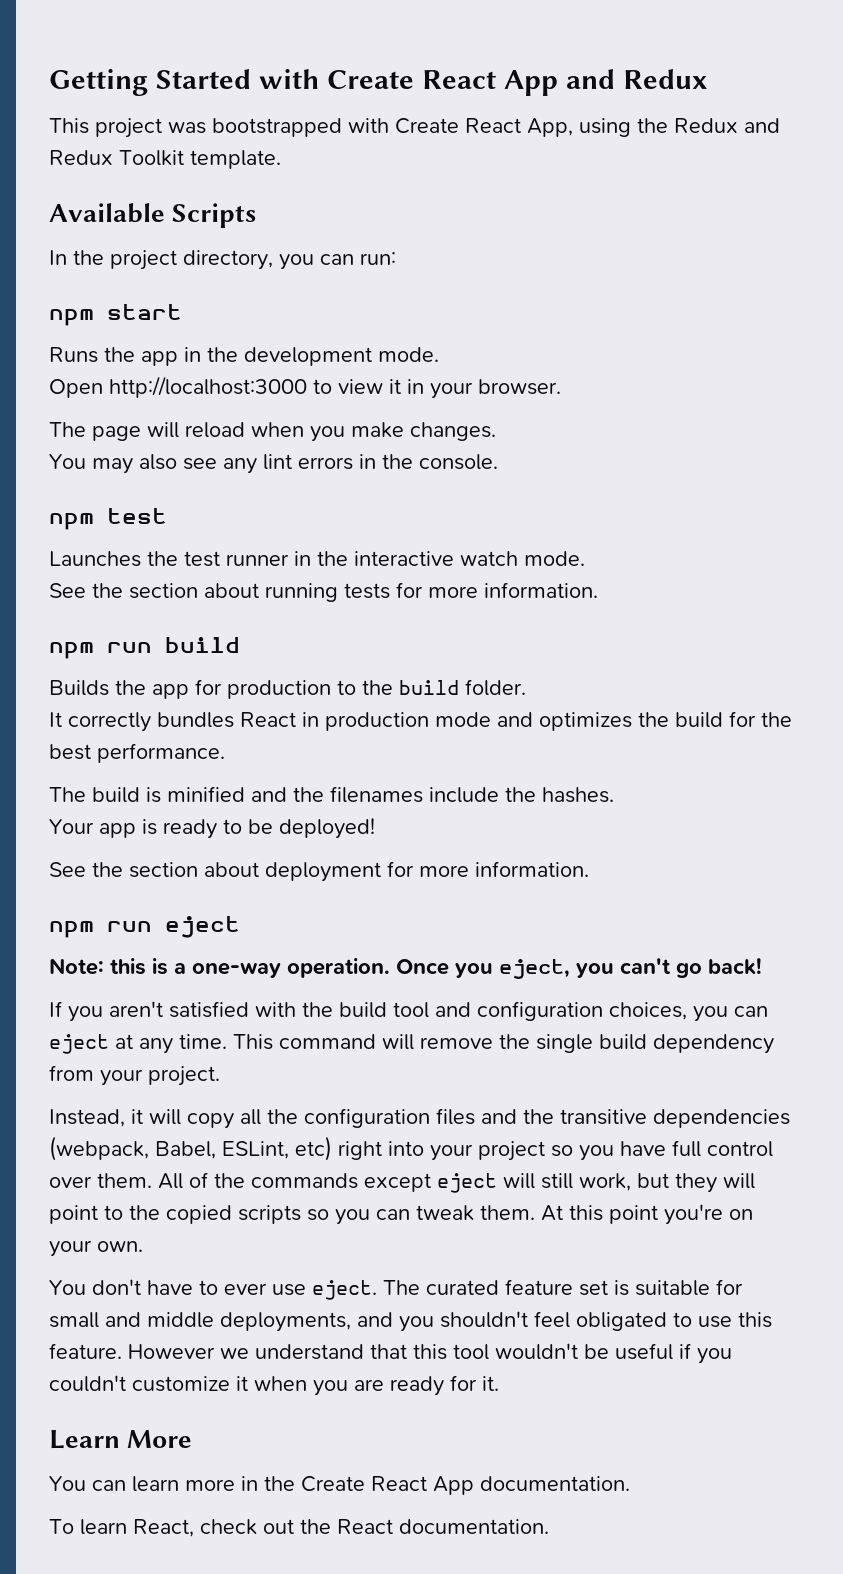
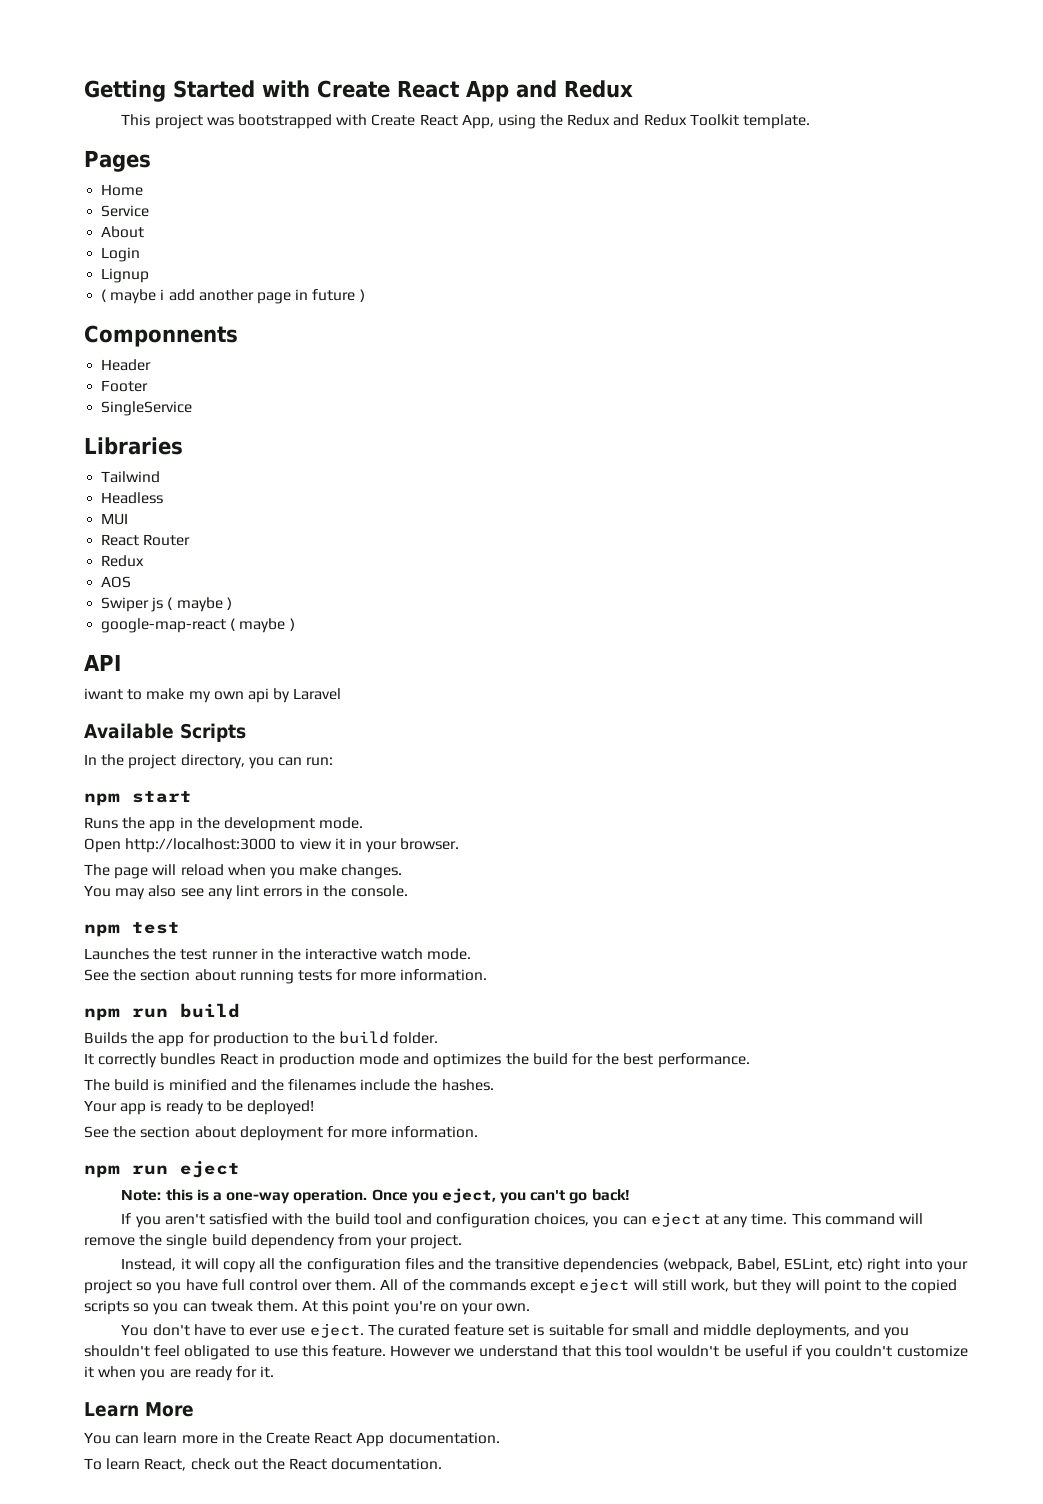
+ Pages
+ Home
+ Service
+ About
+ Login
+ Lignup
+ ( maybe i add another page in future )
+ Componnents
+ Header
+ Footer
+ SingleService
+ Libraries
+ Tailwind
+ Headless
+ MUI
+ React Router
+ Redux
+ AOS
+ Swiper js ( maybe )
+ google-map-react ( maybe )
+ API
+ iwant to make my own api by Laravel

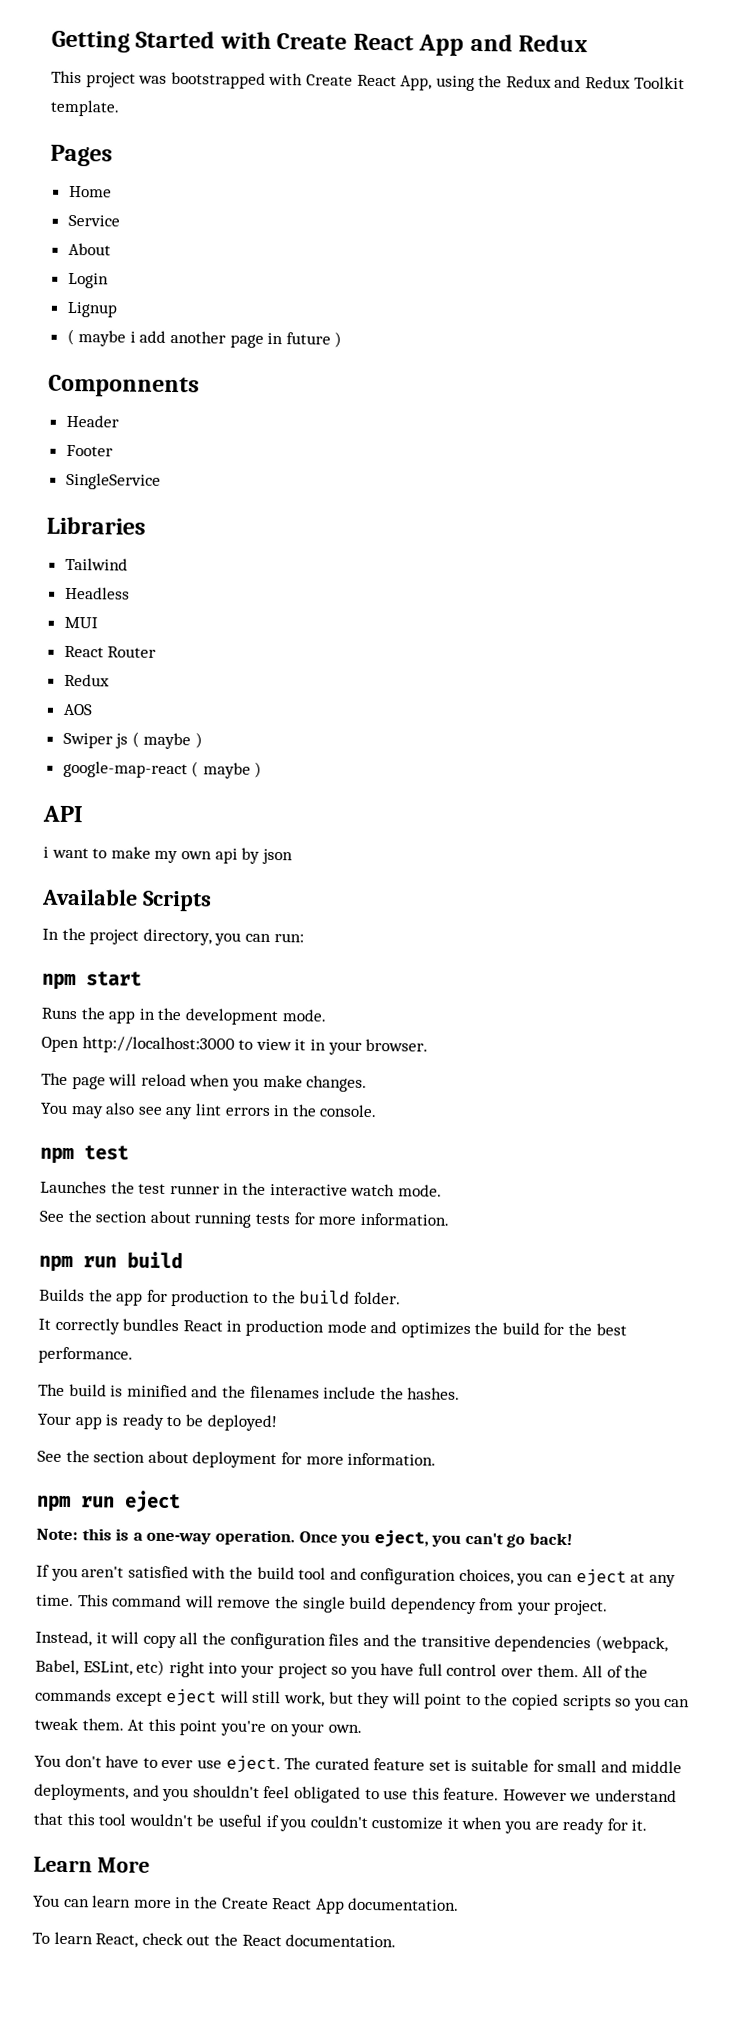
- iwant to make my own api by Laravel
+ i want to make my own api by json

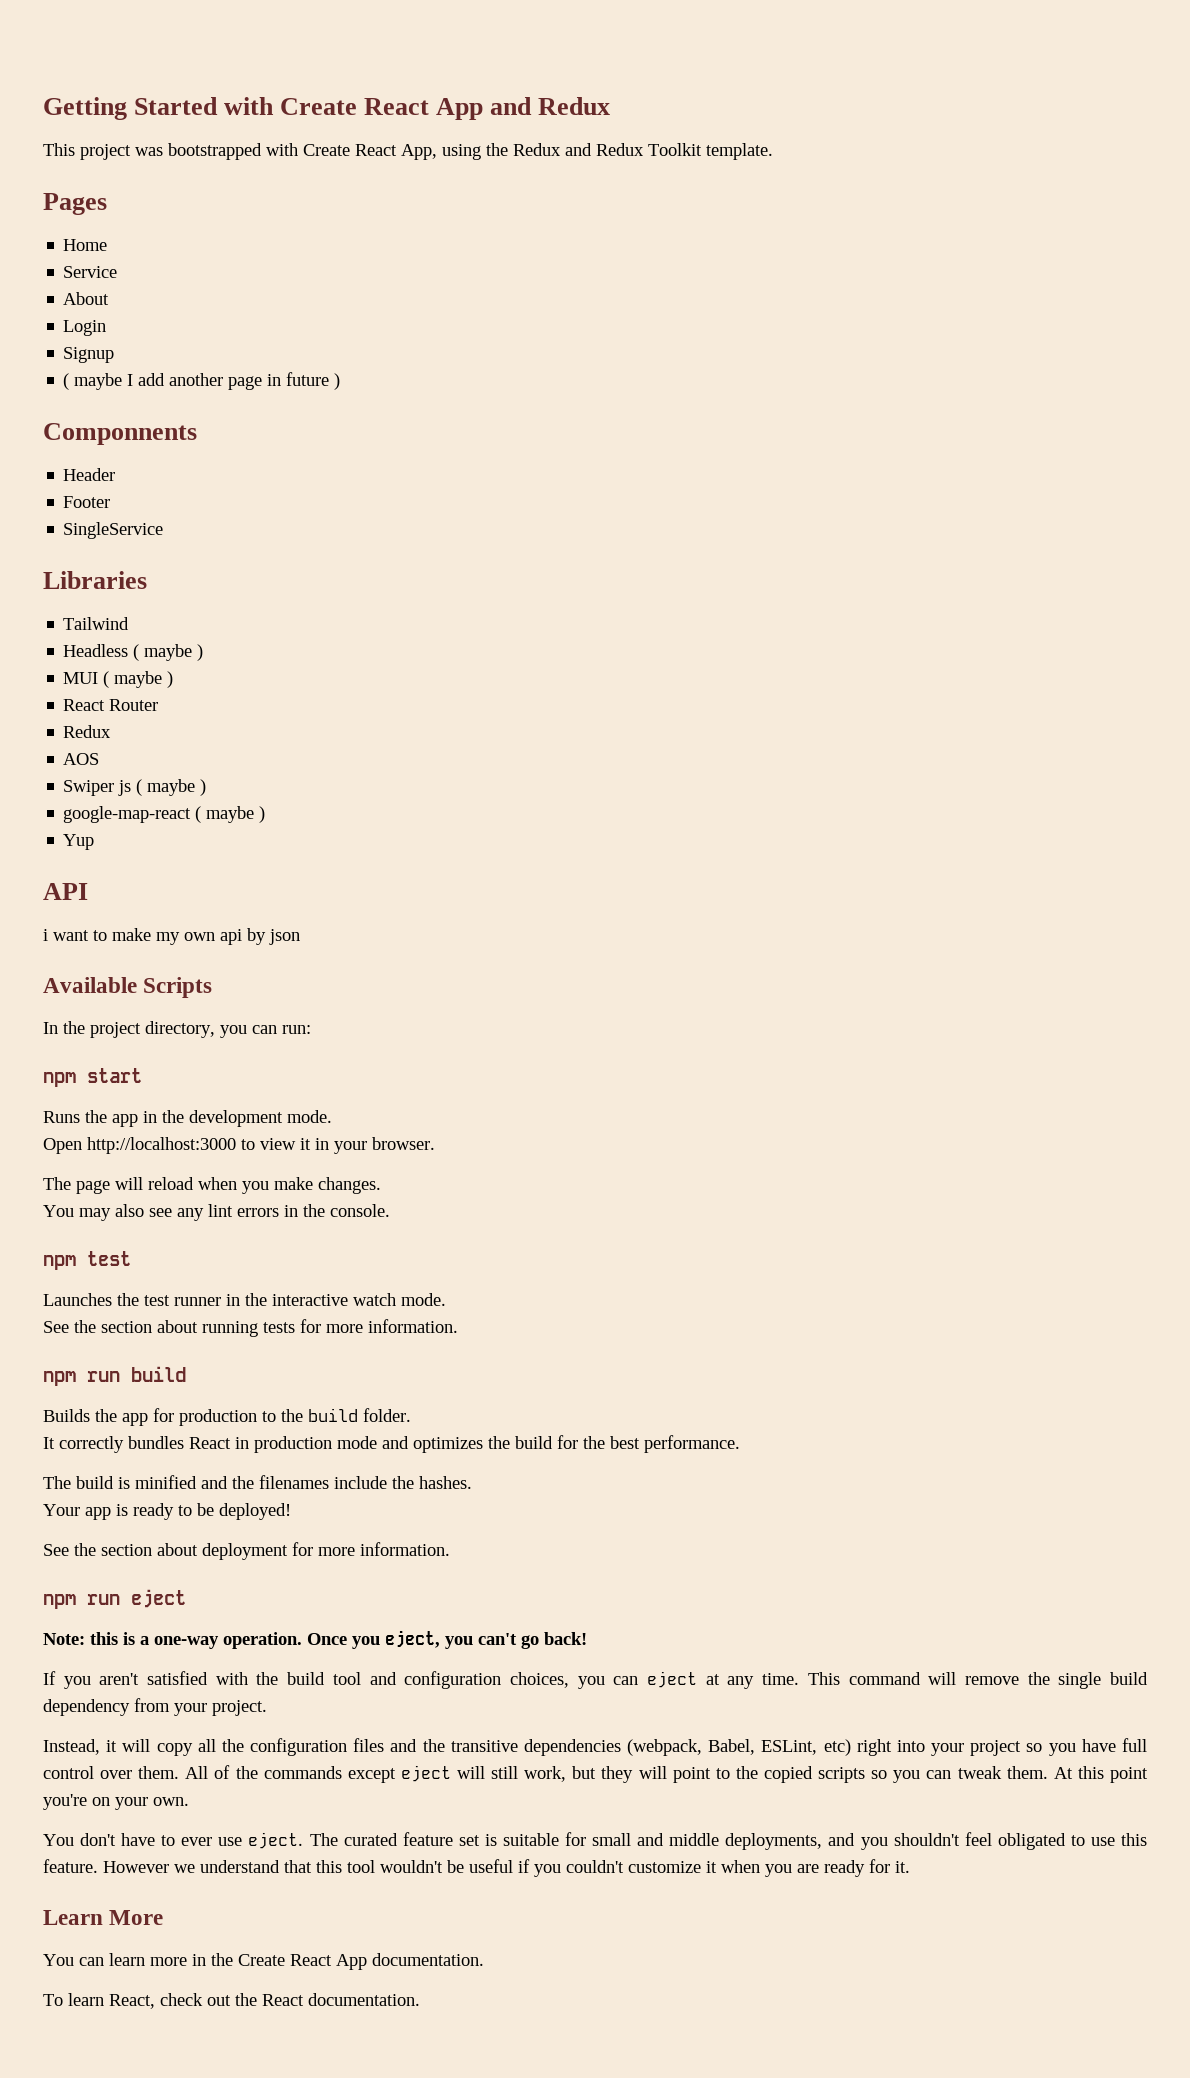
- Lignup
- ( maybe i add another page in future )
+ Signup
+ ( maybe I add another page in future )
- Headless
- MUI
+ Headless ( maybe )
+ MUI ( maybe )
+ Yup

